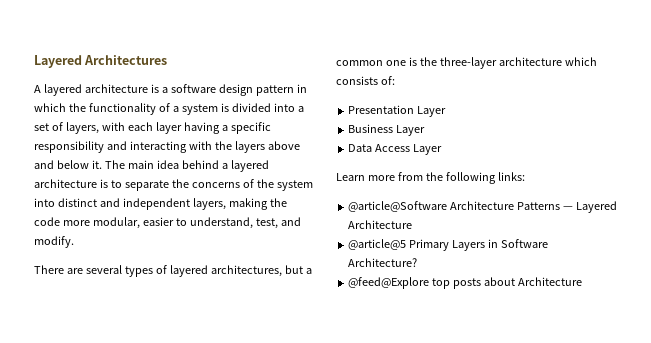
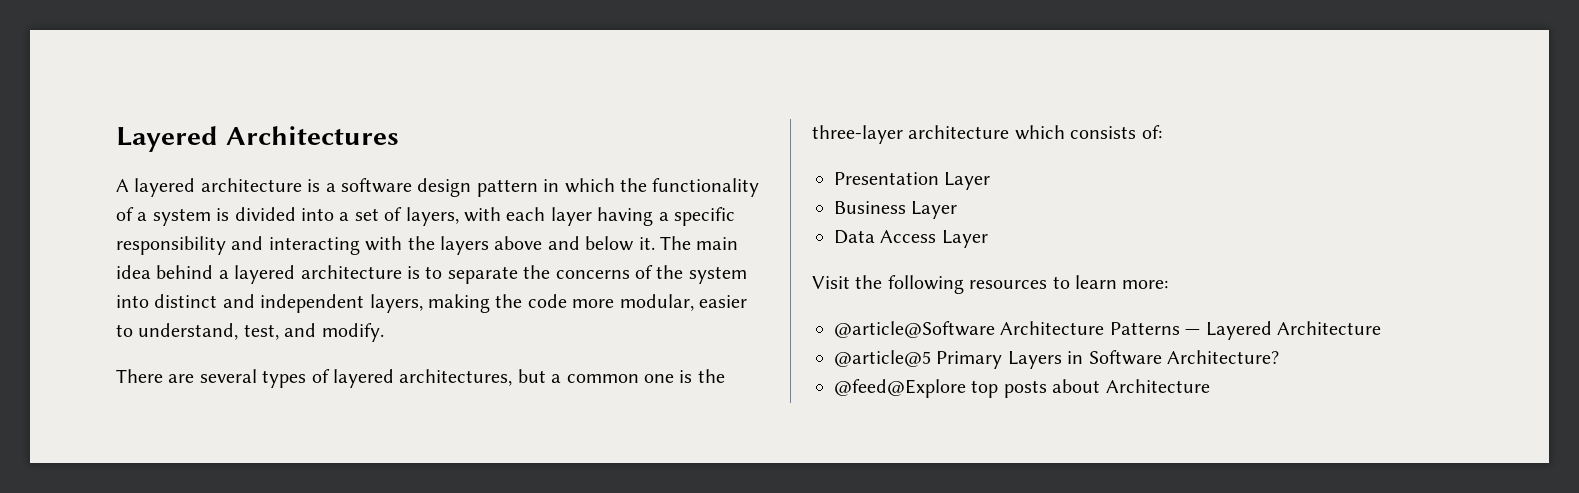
- Learn more from the following links:
+ Visit the following resources to learn more:

